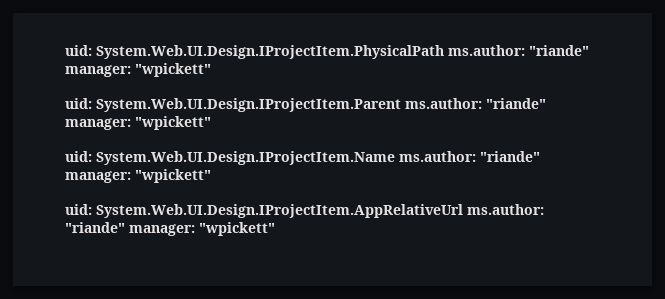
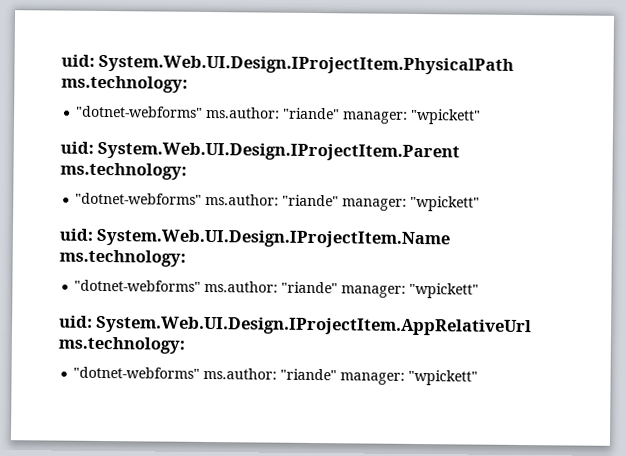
- uid: System.Web.UI.Design.IProjectItem.PhysicalPath ms.author: "riande" manager: "wpickett"
+ uid: System.Web.UI.Design.IProjectItem.PhysicalPath ms.technology:
+ "dotnet-webforms" ms.author: "riande" manager: "wpickett"
- uid: System.Web.UI.Design.IProjectItem.Parent ms.author: "riande" manager: "wpickett"
+ uid: System.Web.UI.Design.IProjectItem.Parent ms.technology:
+ "dotnet-webforms" ms.author: "riande" manager: "wpickett"
- uid: System.Web.UI.Design.IProjectItem.Name ms.author: "riande" manager: "wpickett"
+ uid: System.Web.UI.Design.IProjectItem.Name ms.technology:
+ "dotnet-webforms" ms.author: "riande" manager: "wpickett"
- uid: System.Web.UI.Design.IProjectItem.AppRelativeUrl ms.author: "riande" manager: "wpickett"
+ uid: System.Web.UI.Design.IProjectItem.AppRelativeUrl ms.technology:
+ "dotnet-webforms" ms.author: "riande" manager: "wpickett"

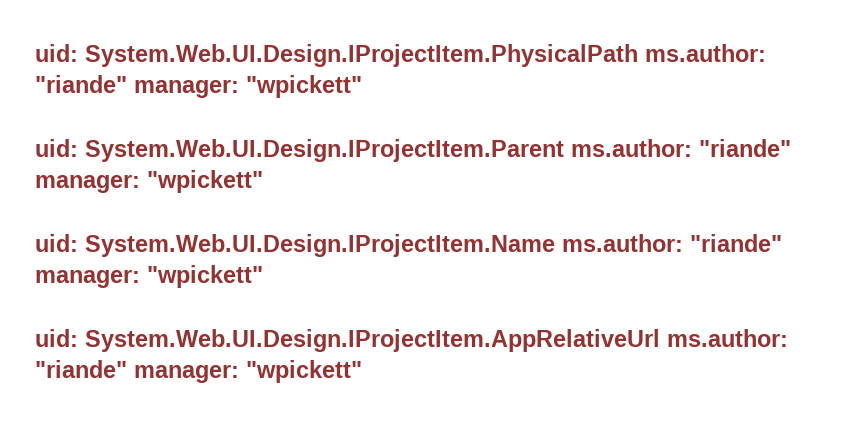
- uid: System.Web.UI.Design.IProjectItem.PhysicalPath ms.technology:
- "dotnet-webforms" ms.author: "riande" manager: "wpickett"
+ uid: System.Web.UI.Design.IProjectItem.PhysicalPath ms.author: "riande" manager: "wpickett"
- uid: System.Web.UI.Design.IProjectItem.Parent ms.technology:
- "dotnet-webforms" ms.author: "riande" manager: "wpickett"
+ uid: System.Web.UI.Design.IProjectItem.Parent ms.author: "riande" manager: "wpickett"
- uid: System.Web.UI.Design.IProjectItem.Name ms.technology:
- "dotnet-webforms" ms.author: "riande" manager: "wpickett"
+ uid: System.Web.UI.Design.IProjectItem.Name ms.author: "riande" manager: "wpickett"
- uid: System.Web.UI.Design.IProjectItem.AppRelativeUrl ms.technology:
- "dotnet-webforms" ms.author: "riande" manager: "wpickett"
+ uid: System.Web.UI.Design.IProjectItem.AppRelativeUrl ms.author: "riande" manager: "wpickett"

